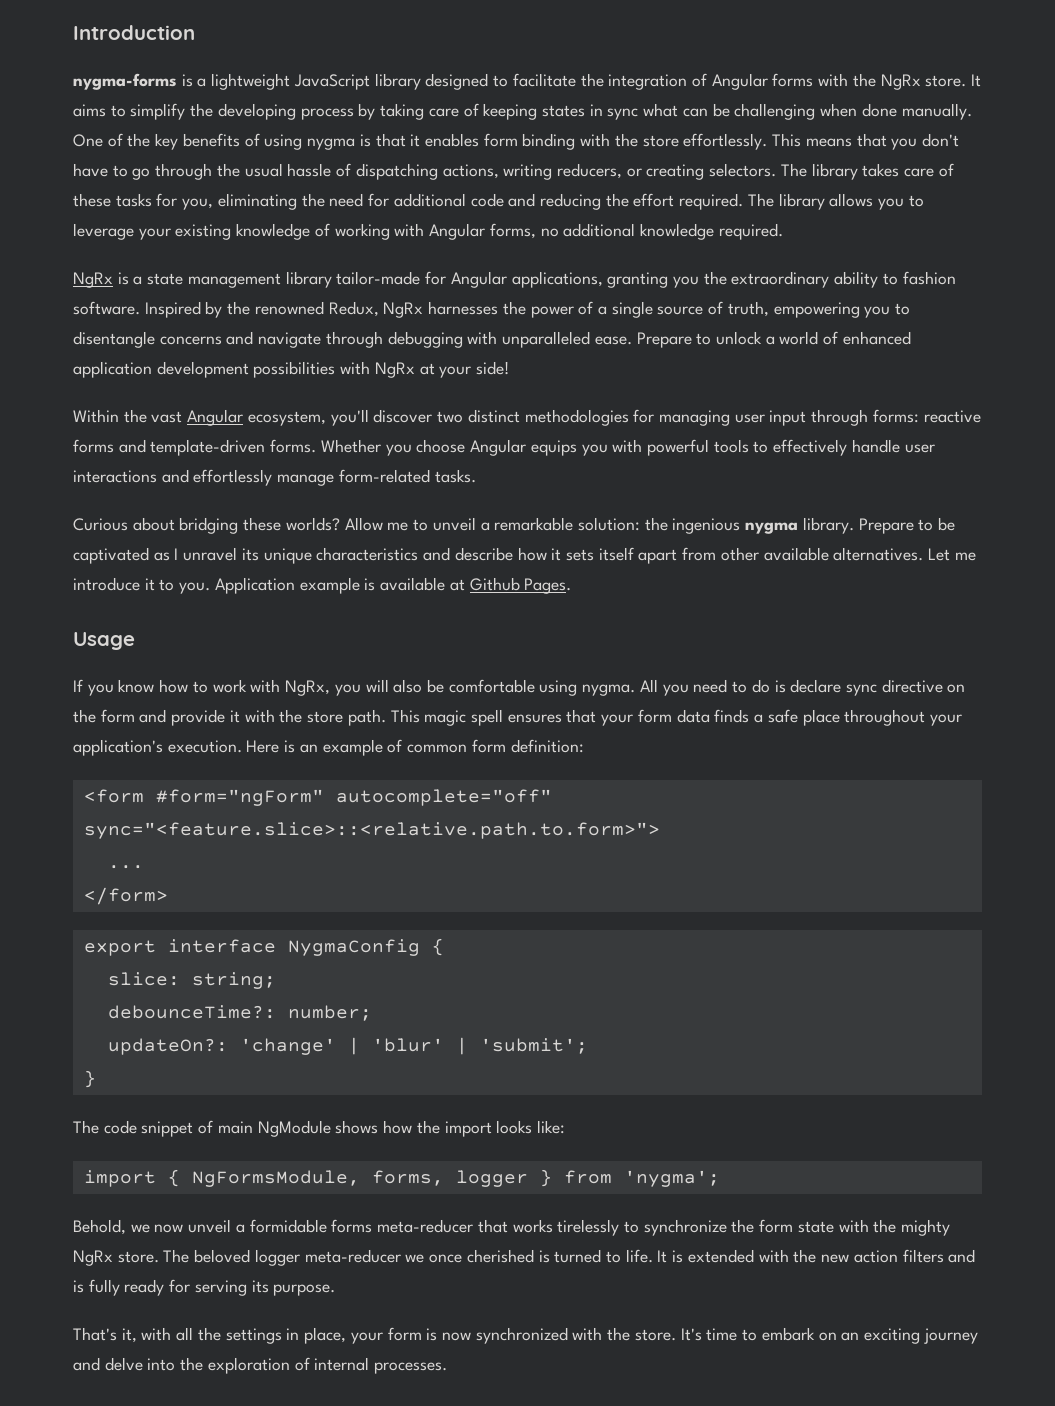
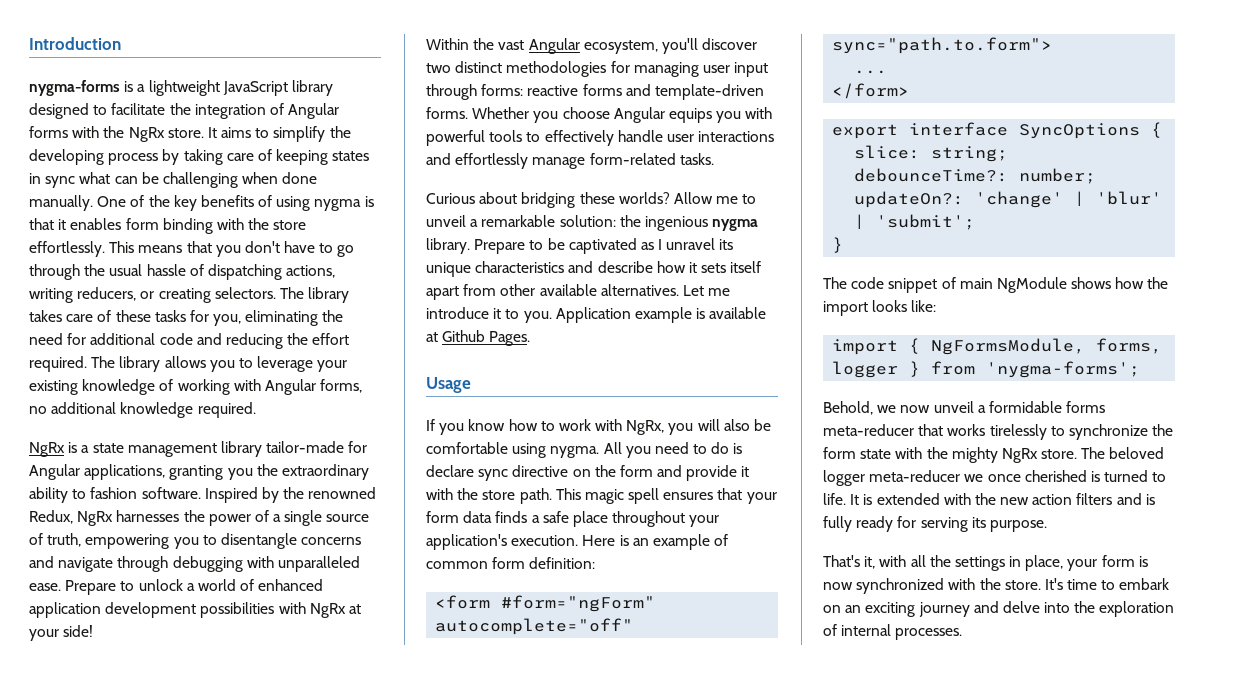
- <form #form="ngForm" autocomplete="off" sync="<feature.slice>::<relative.path.to.form>">
+ <form #form="ngForm" autocomplete="off" sync="path.to.form">
- export interface NygmaConfig {
+ export interface SyncOptions {
- import { NgFormsModule, forms, logger } from 'nygma';
+ import { NgFormsModule, forms, logger } from 'nygma-forms';

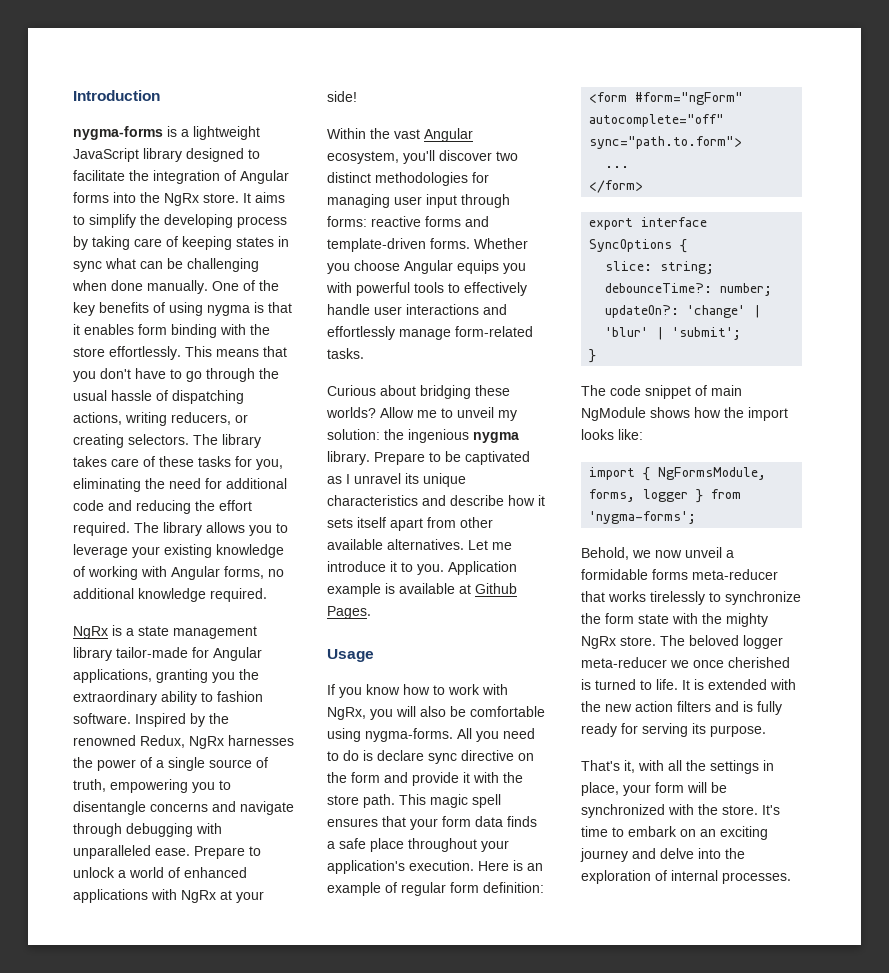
- nygma-forms is a lightweight JavaScript library designed to facilitate the integration of Angular forms with the NgRx store.
+ nygma-forms is a lightweight JavaScript library designed to facilitate the integration of Angular forms into the NgRx store.
- Prepare to unlock a world of enhanced application development possibilities with NgRx at your side!
+ Prepare to unlock a world of enhanced applications with NgRx at your side!
- Allow me to unveil a remarkable solution: the ingenious nygma library.
+ Allow me to unveil my solution: the ingenious nygma library.
- If you know how to work with NgRx, you will also be comfortable using nygma.
+ If you know how to work with NgRx, you will also be comfortable using nygma-forms.
- Here is an example of common form definition:
+ Here is an example of regular form definition:
- That's it, with all the settings in place, your form is now synchronized with the store.
+ That's it, with all the settings in place, your form will be synchronized with the store.

